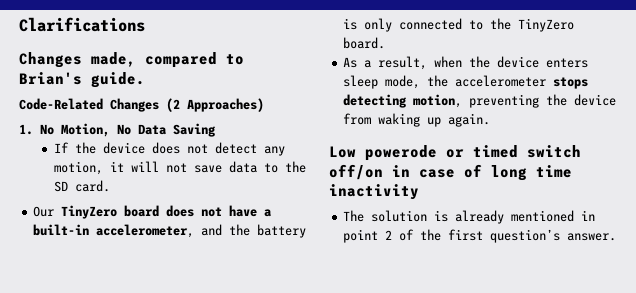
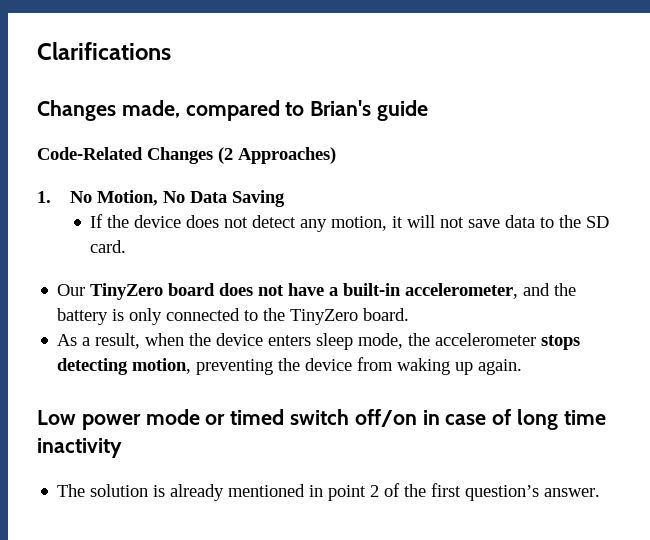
- Changes made, compared to Brian's guide.
+ Changes made, compared to Brian's guide
- Low powerode or timed switch off/on in case of long time inactivity
+ Low power mode or timed switch off/on in case of long time inactivity

